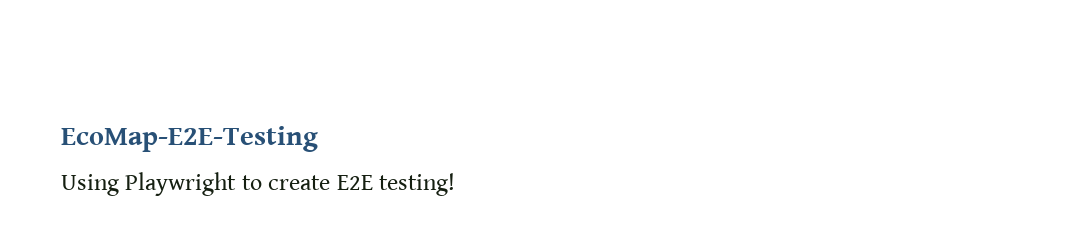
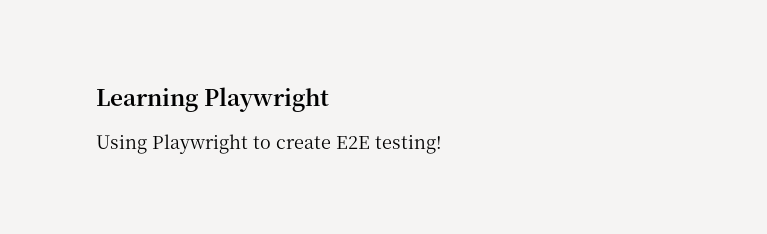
- EcoMap-E2E-Testing
+ Learning Playwright

